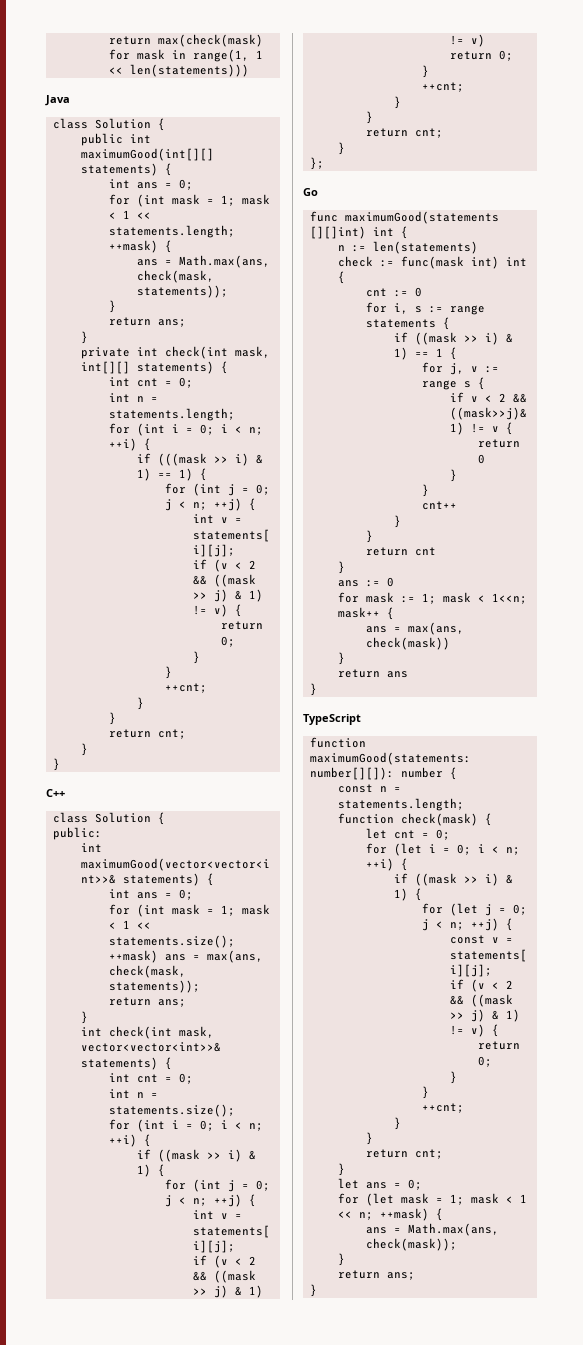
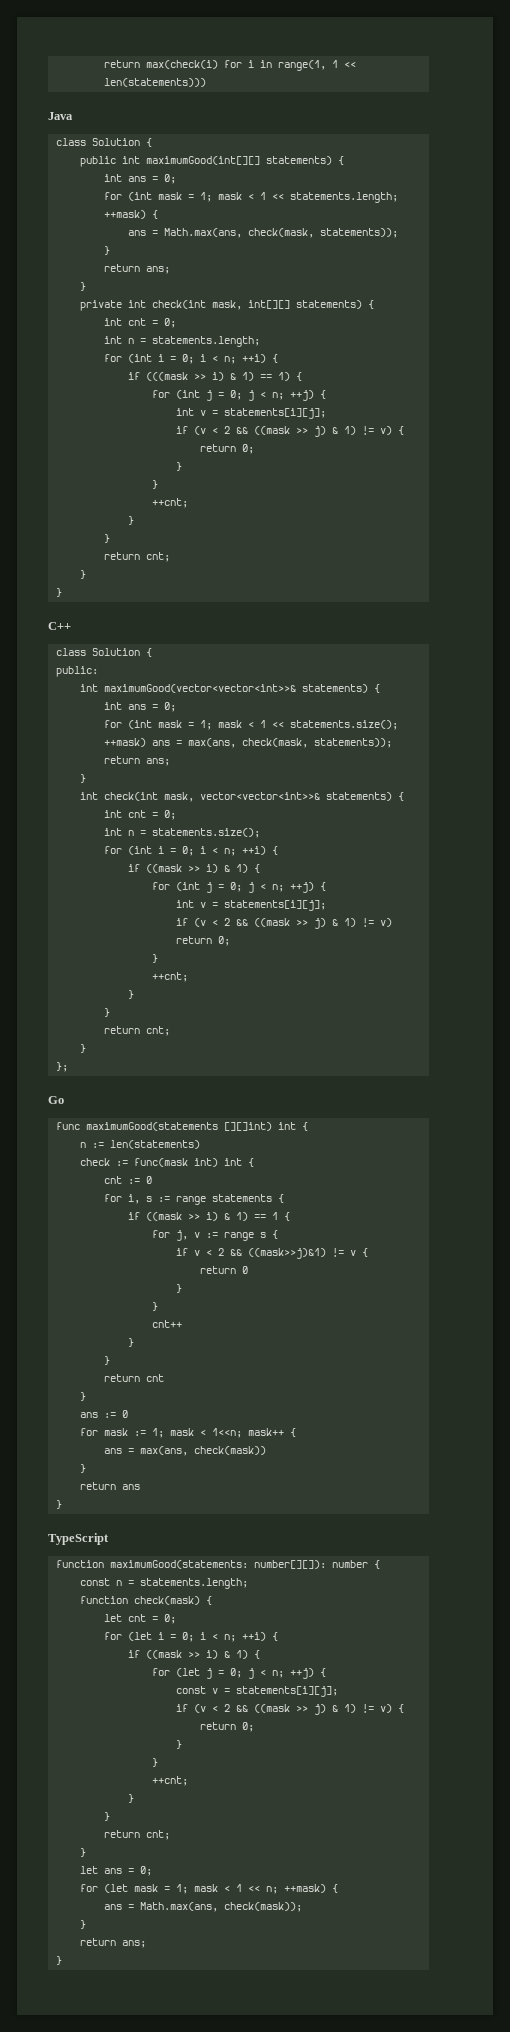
- return max(check(mask) for mask in range(1, 1 << len(statements)))
+ return max(check(i) for i in range(1, 1 << len(statements)))

